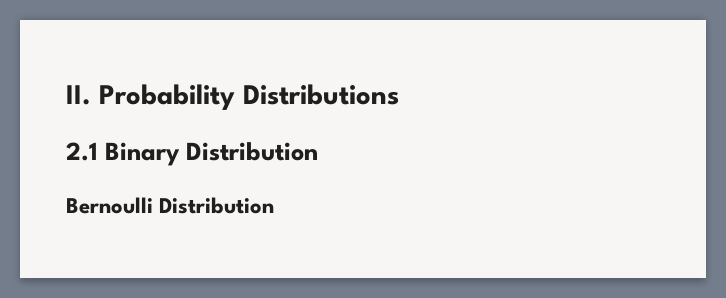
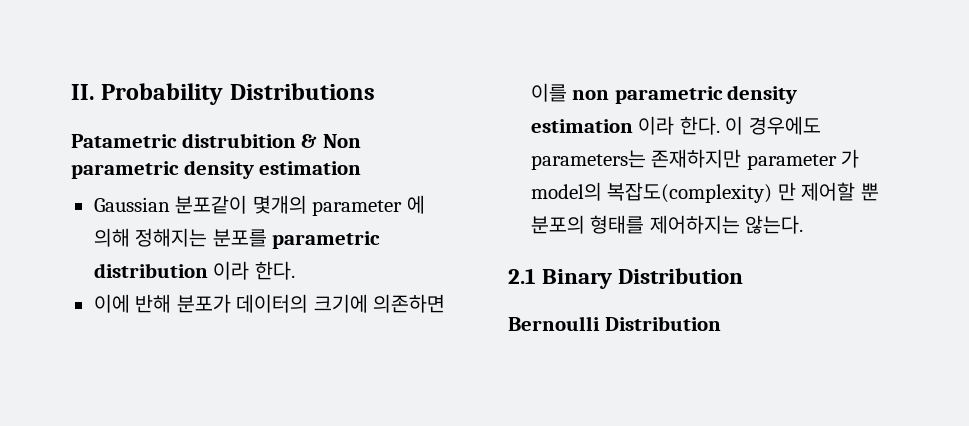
+ Patametric distrubition & Non parametric density estimation
+ Gaussian 분포같이 몇개의 parameter 에 의해 정해지는 분포를 parametric distribution 이라 한다.
+ 이에 반해 분포가 데이터의 크기에 의존하면 이를 non parametric density estimation 이라 한다. 이 경우에도 parameters는 존재하지만 parameter 가 model의 복잡도(complexity) 만 제어할 뿐 분포의 형태를 제어하지는 않는다.

